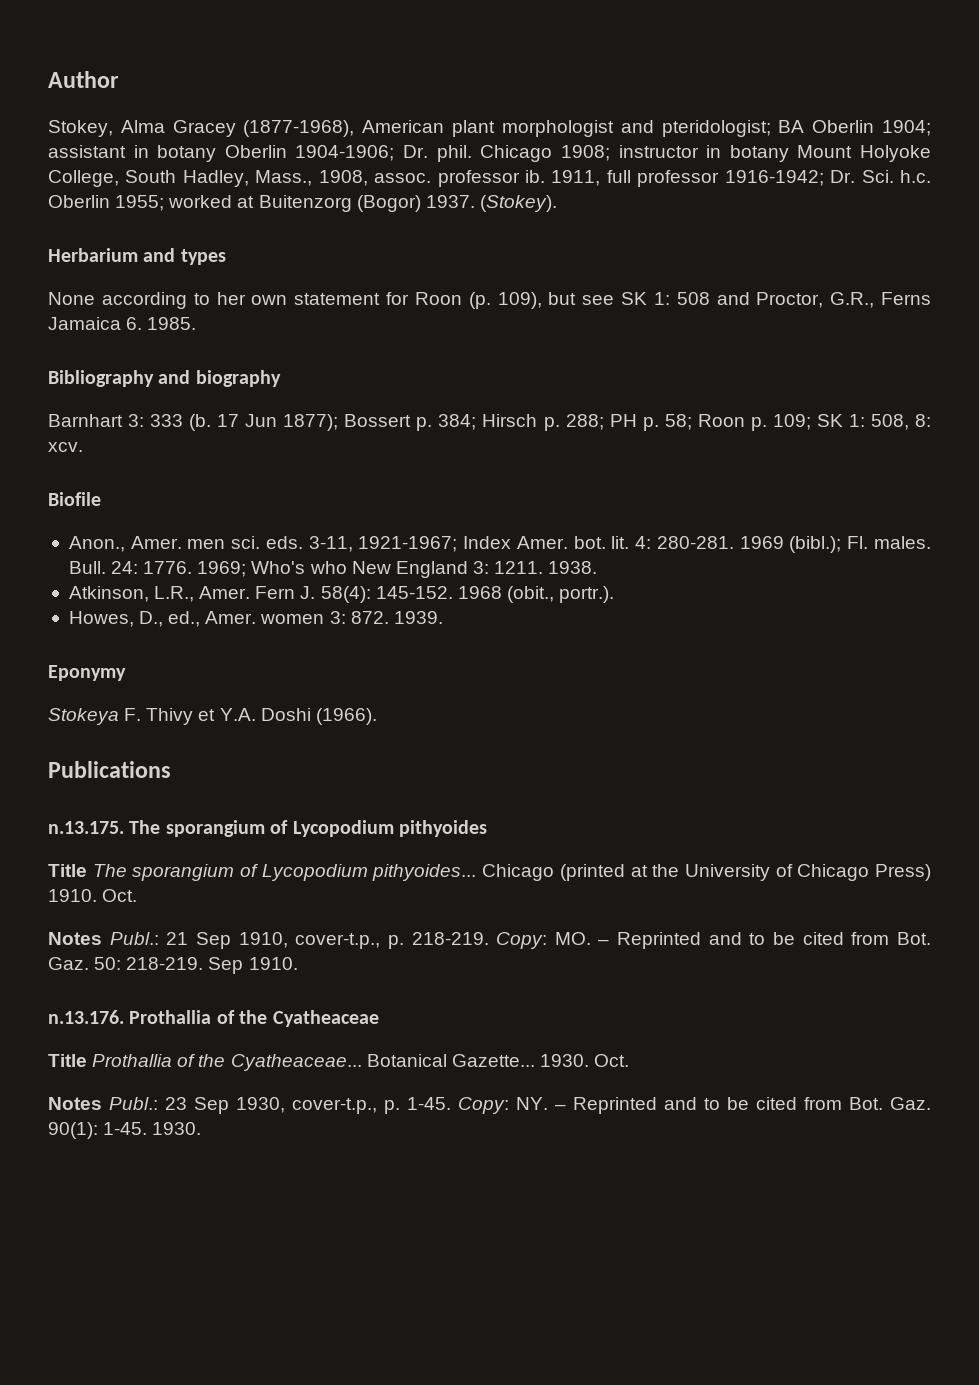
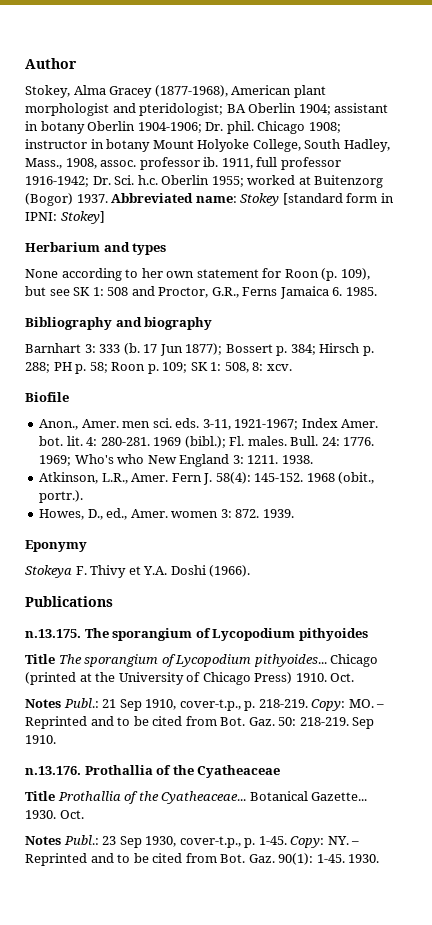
- (Stokey).
+ Abbreviated name: Stokey [standard form in IPNI: Stokey]

